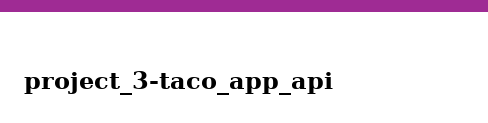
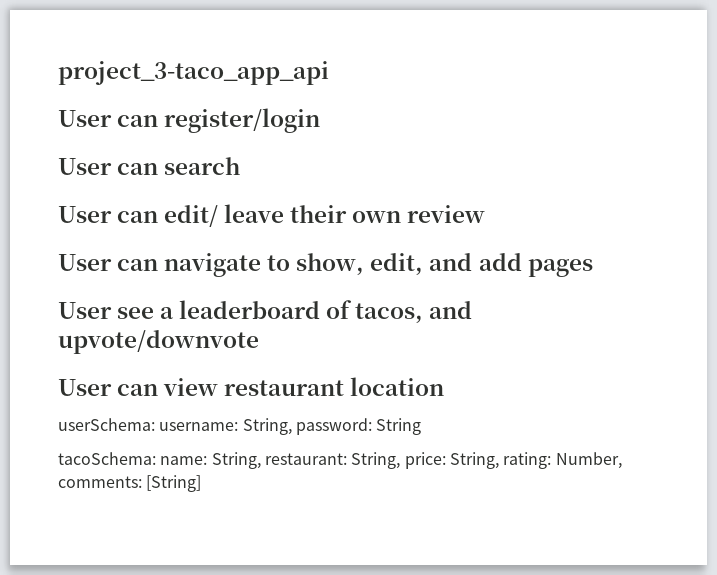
+ User can register/login
+ User can search
+ User can edit/ leave their own review
+ User can navigate to show, edit, and add pages
+ User see a leaderboard of tacos, and upvote/downvote
+ User can view restaurant location
+ userSchema: username: String, password: String
+ tacoSchema: name: String, restaurant: String, price: String, rating: Number, comments: [String]

